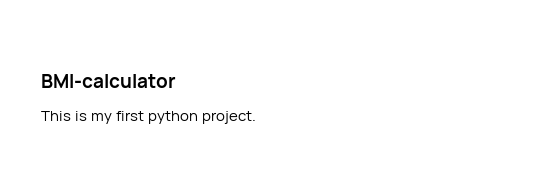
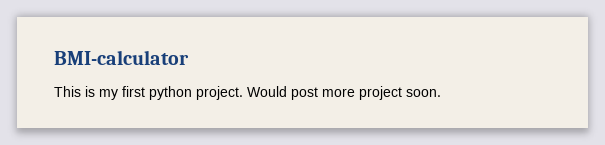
+ Would post more project soon.

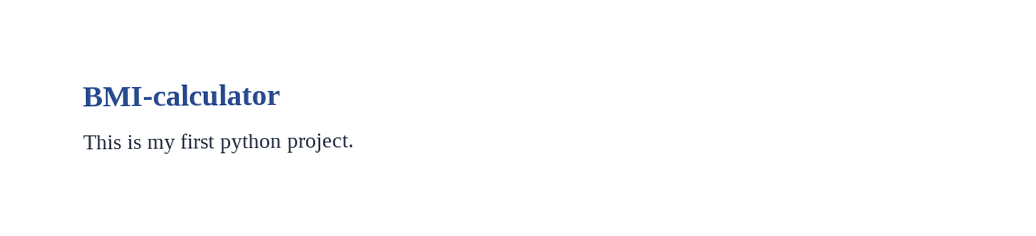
- Would post more project soon.

